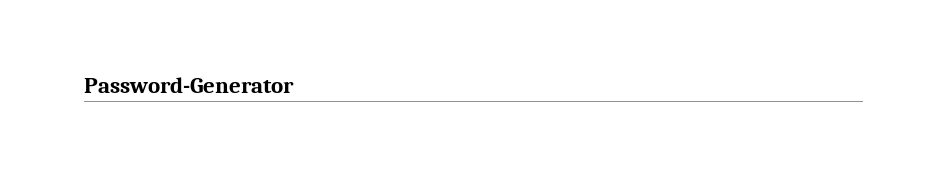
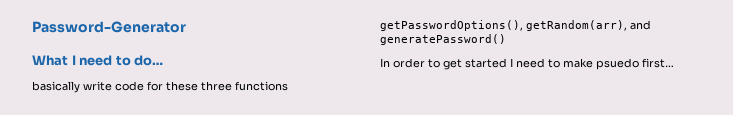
+ What I need to do…
+ basically write code for these three functions getPasswordOptions(), getRandom(arr), and generatePassword()
+ In order to get started I need to make psuedo first…

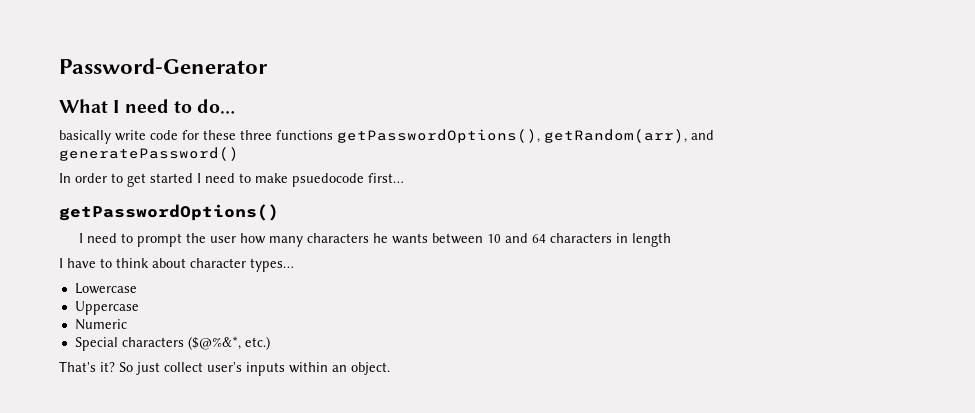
- In order to get started I need to make psuedo first…
+ In order to get started I need to make psuedocode first…
+ getPasswordOptions()
+ I need to prompt the user how many characters he wants between 10 and 64 characters in length
+ I have to think about character types…
+ Lowercase
+ Uppercase
+ Numeric
+ Special characters ($@%&*, etc.)
+ That's it? So just collect user's inputs within an object.

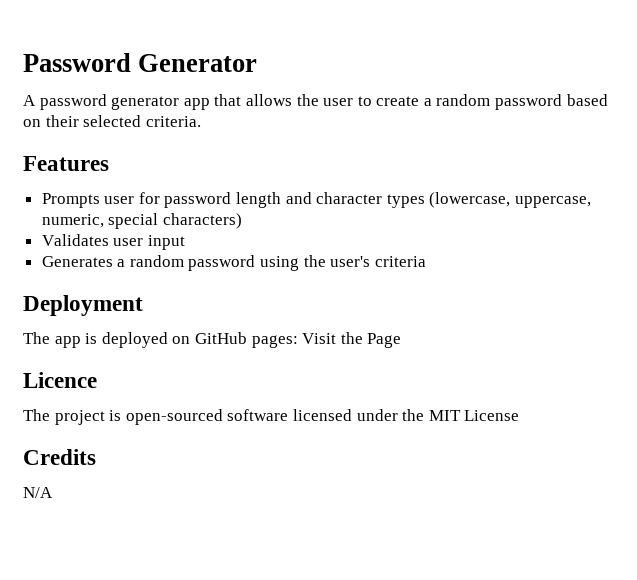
- Password-Generator
- What I need to do…
- basically write code for these three functions getPasswordOptions(), getRandom(arr), and generatePassword()
- In order to get started I need to make psuedocode first…
- getPasswordOptions()
- I need to prompt the user how many characters he wants between 10 and 64 characters in length
- I have to think about character types…
- Lowercase
- Uppercase
- Numeric
- Special characters ($@%&*, etc.)
- That's it? So just collect user's inputs within an object.
+ Password Generator
+ A password generator app that allows the user to create a random password based on their selected criteria.
+ Features
+ Prompts user for password length and character types (lowercase, uppercase, numeric, special characters)
+ Validates user input
+ Generates a random password using the user's criteria
+ Deployment
+ The app is deployed on GitHub pages: Visit the Page
+ Licence
+ The project is open-sourced software licensed under the MIT License
+ Credits
+ N/A

